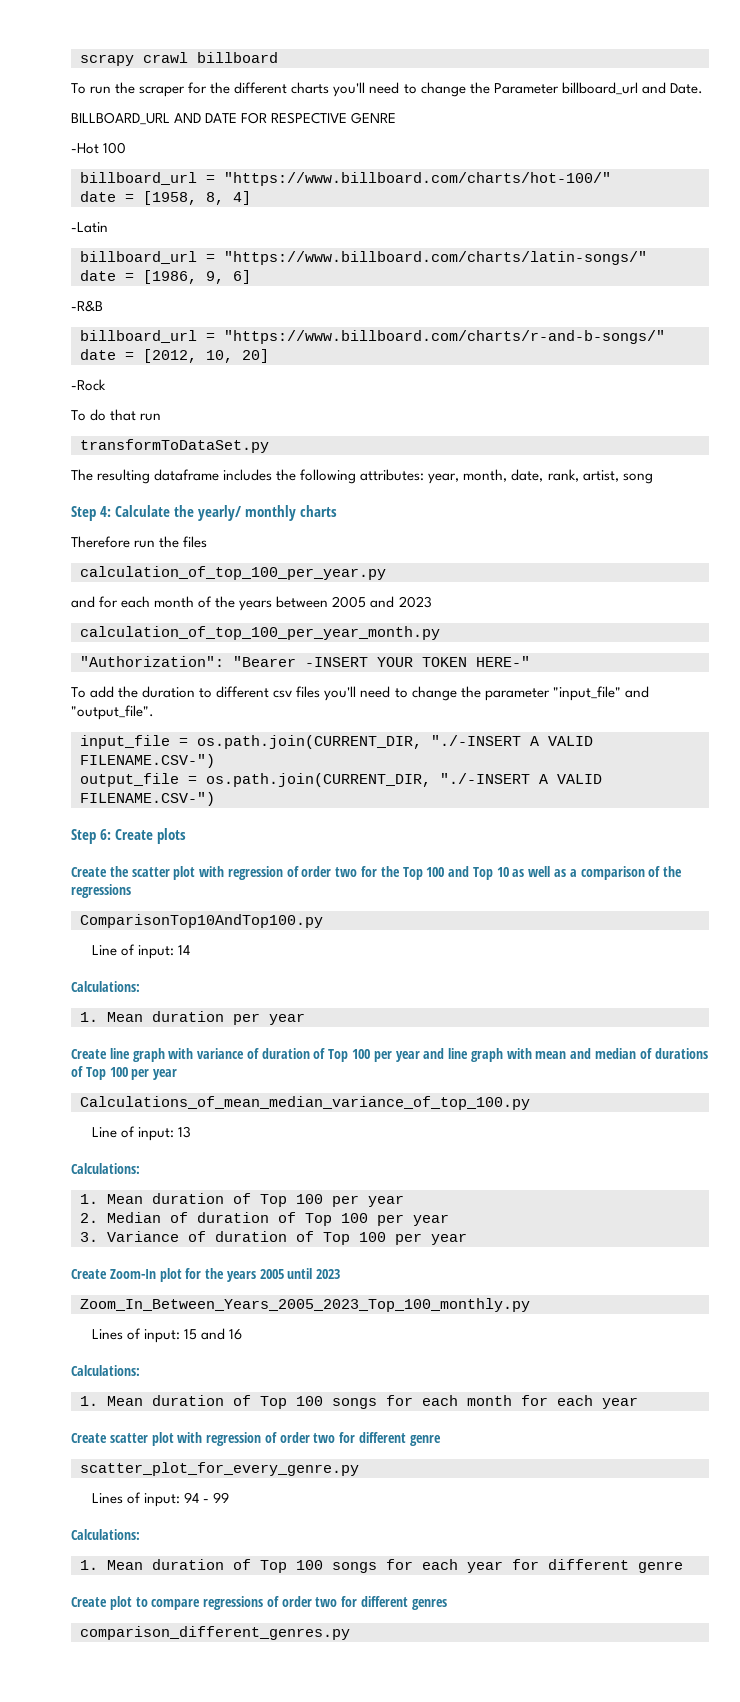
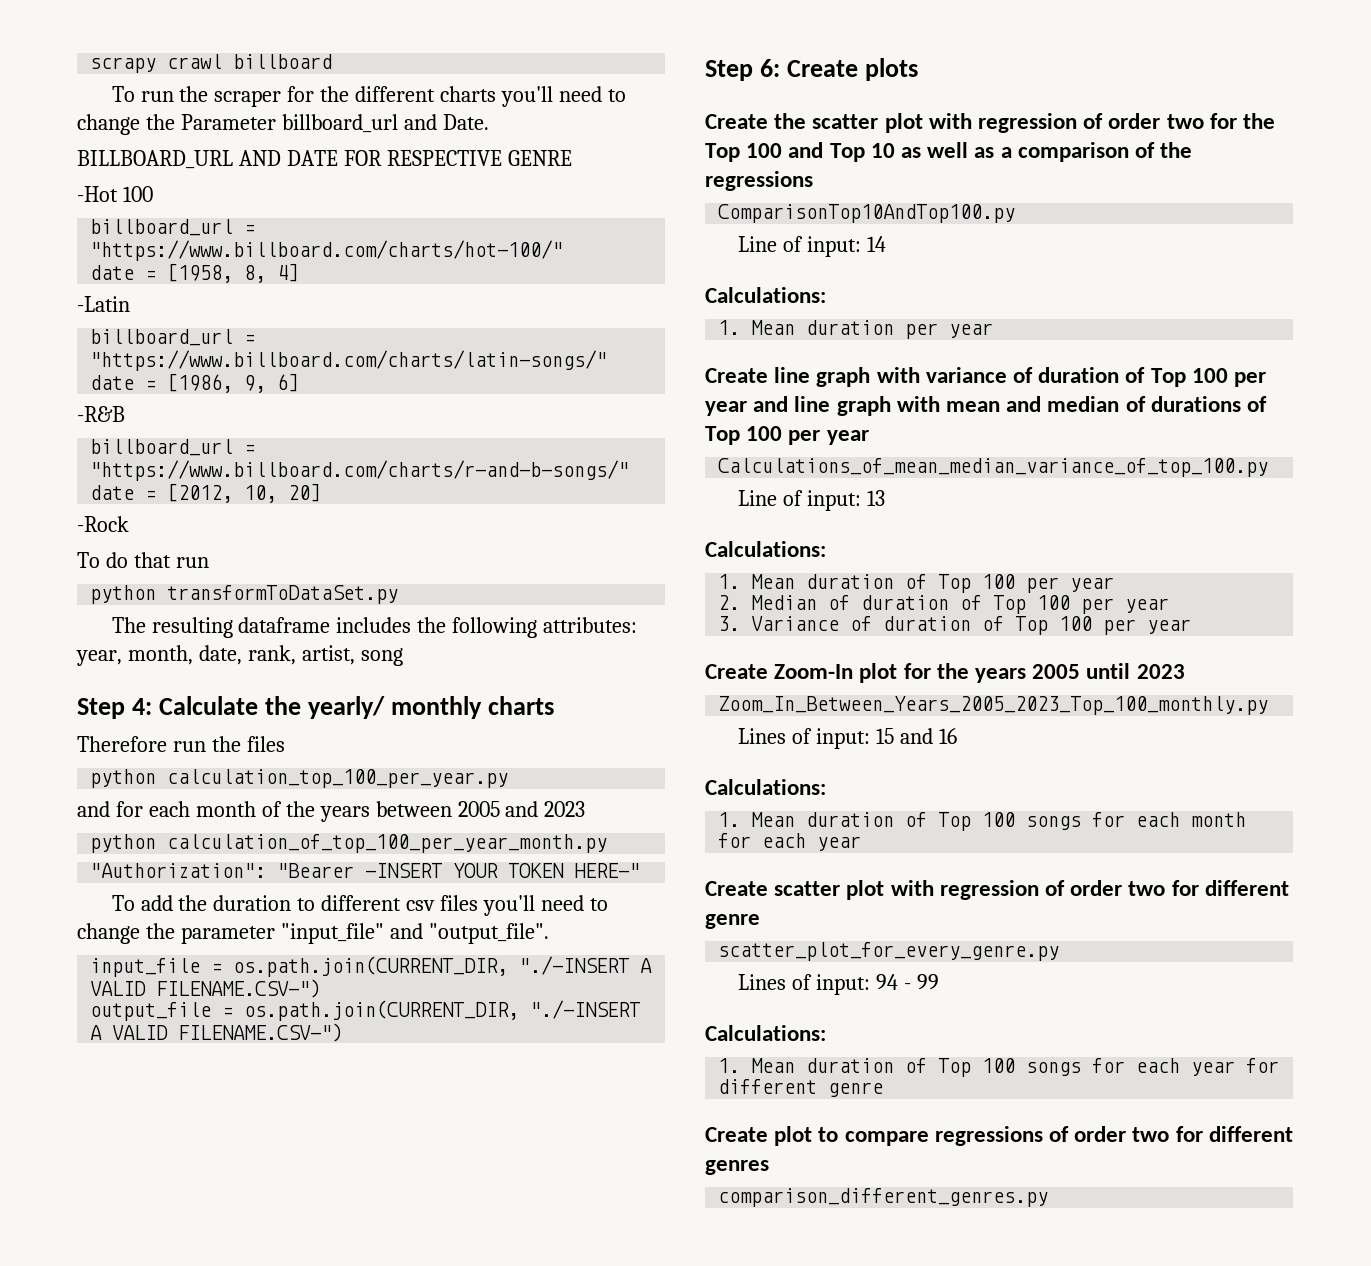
- transformToDataSet.py
+ python transformToDataSet.py
- calculation_of_top_100_per_year.py
+ python calculation_top_100_per_year.py
- calculation_of_top_100_per_year_month.py
+ python calculation_of_top_100_per_year_month.py

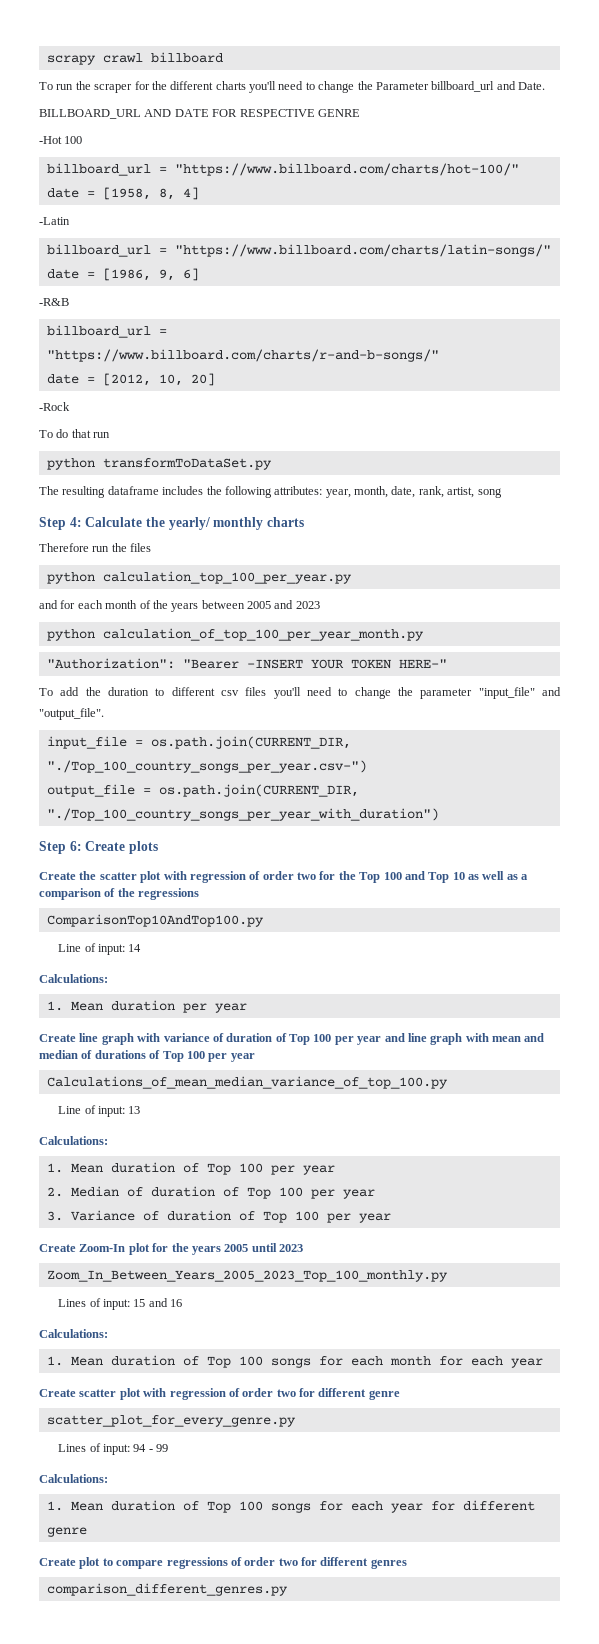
- input_file = os.path.join(CURRENT_DIR, "./-INSERT A VALID FILENAME.CSV-")
+ input_file = os.path.join(CURRENT_DIR, "./Top_100_country_songs_per_year.csv-")
- output_file = os.path.join(CURRENT_DIR, "./-INSERT A VALID FILENAME.CSV-")
+ output_file = os.path.join(CURRENT_DIR, "./Top_100_country_songs_per_year_with_duration")

